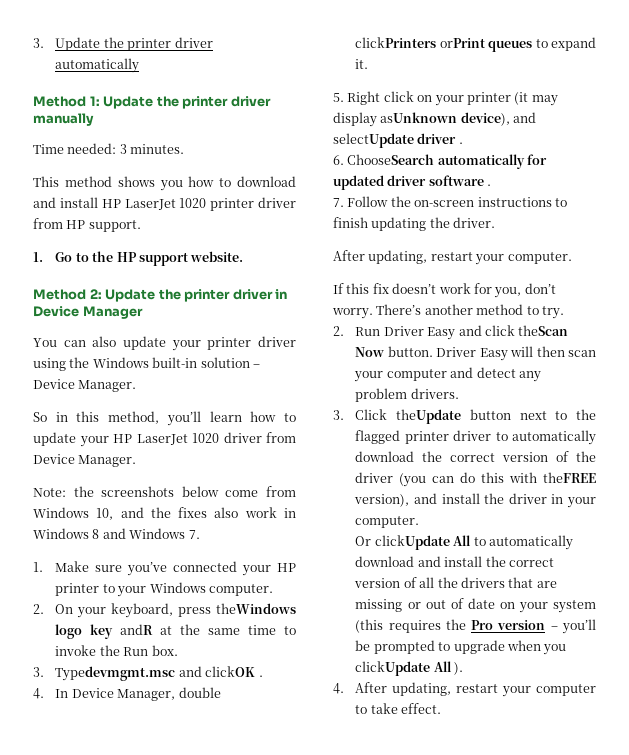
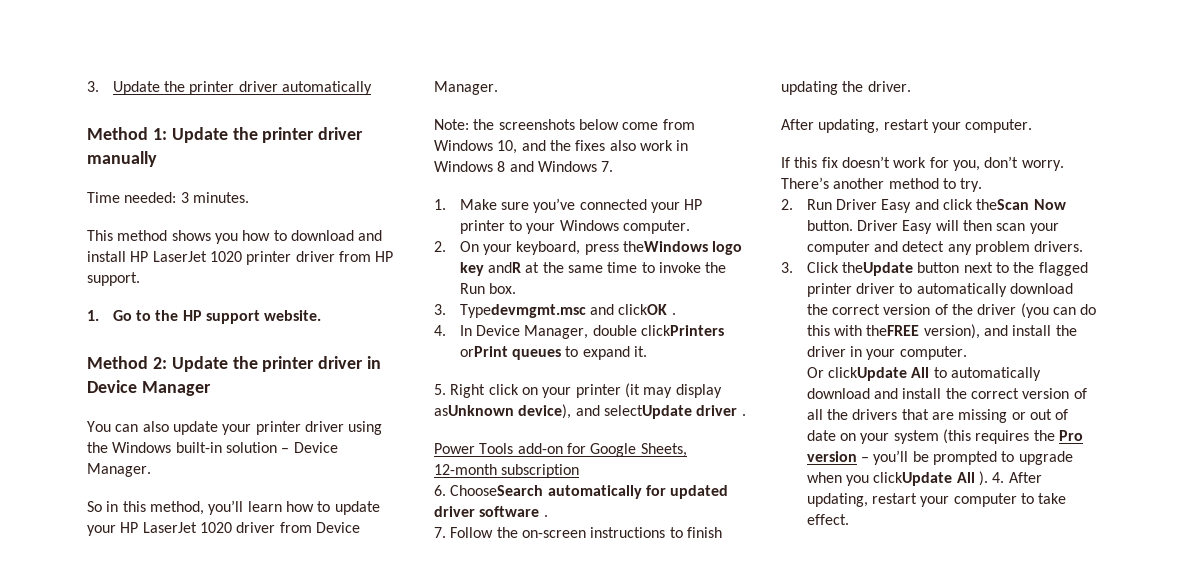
+ Power Tools add-on for Google Sheets, 12-month subscription
- Or clickUpdate All to automatically download and install the correct version of all the drivers that are missing or out of date on your system (this requires the Pro version – you’ll be prompted to upgrade when you clickUpdate All ).
- 4. After updating, restart your computer to take effect.
+ Or clickUpdate All to automatically download and install the correct version of all the drivers that are missing or out of date on your system (this requires the Pro version – you’ll be prompted to upgrade when you clickUpdate All ). 4. After updating, restart your computer to take effect.

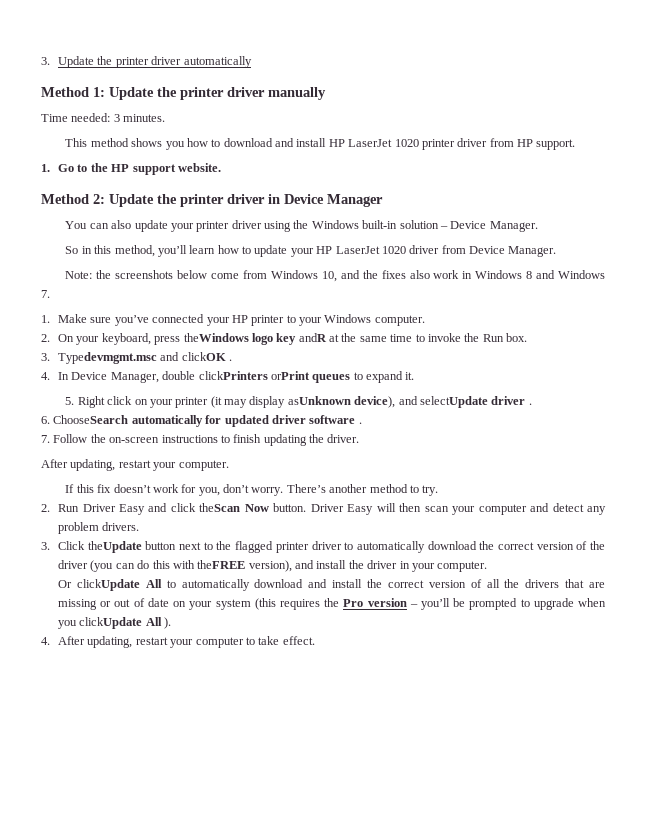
- Power Tools add-on for Google Sheets, 12-month subscription
- Or clickUpdate All to automatically download and install the correct version of all the drivers that are missing or out of date on your system (this requires the Pro version – you’ll be prompted to upgrade when you clickUpdate All ). 4. After updating, restart your computer to take effect.
+ Or clickUpdate All to automatically download and install the correct version of all the drivers that are missing or out of date on your system (this requires the Pro version – you’ll be prompted to upgrade when you clickUpdate All ).
+ 4. After updating, restart your computer to take effect.

